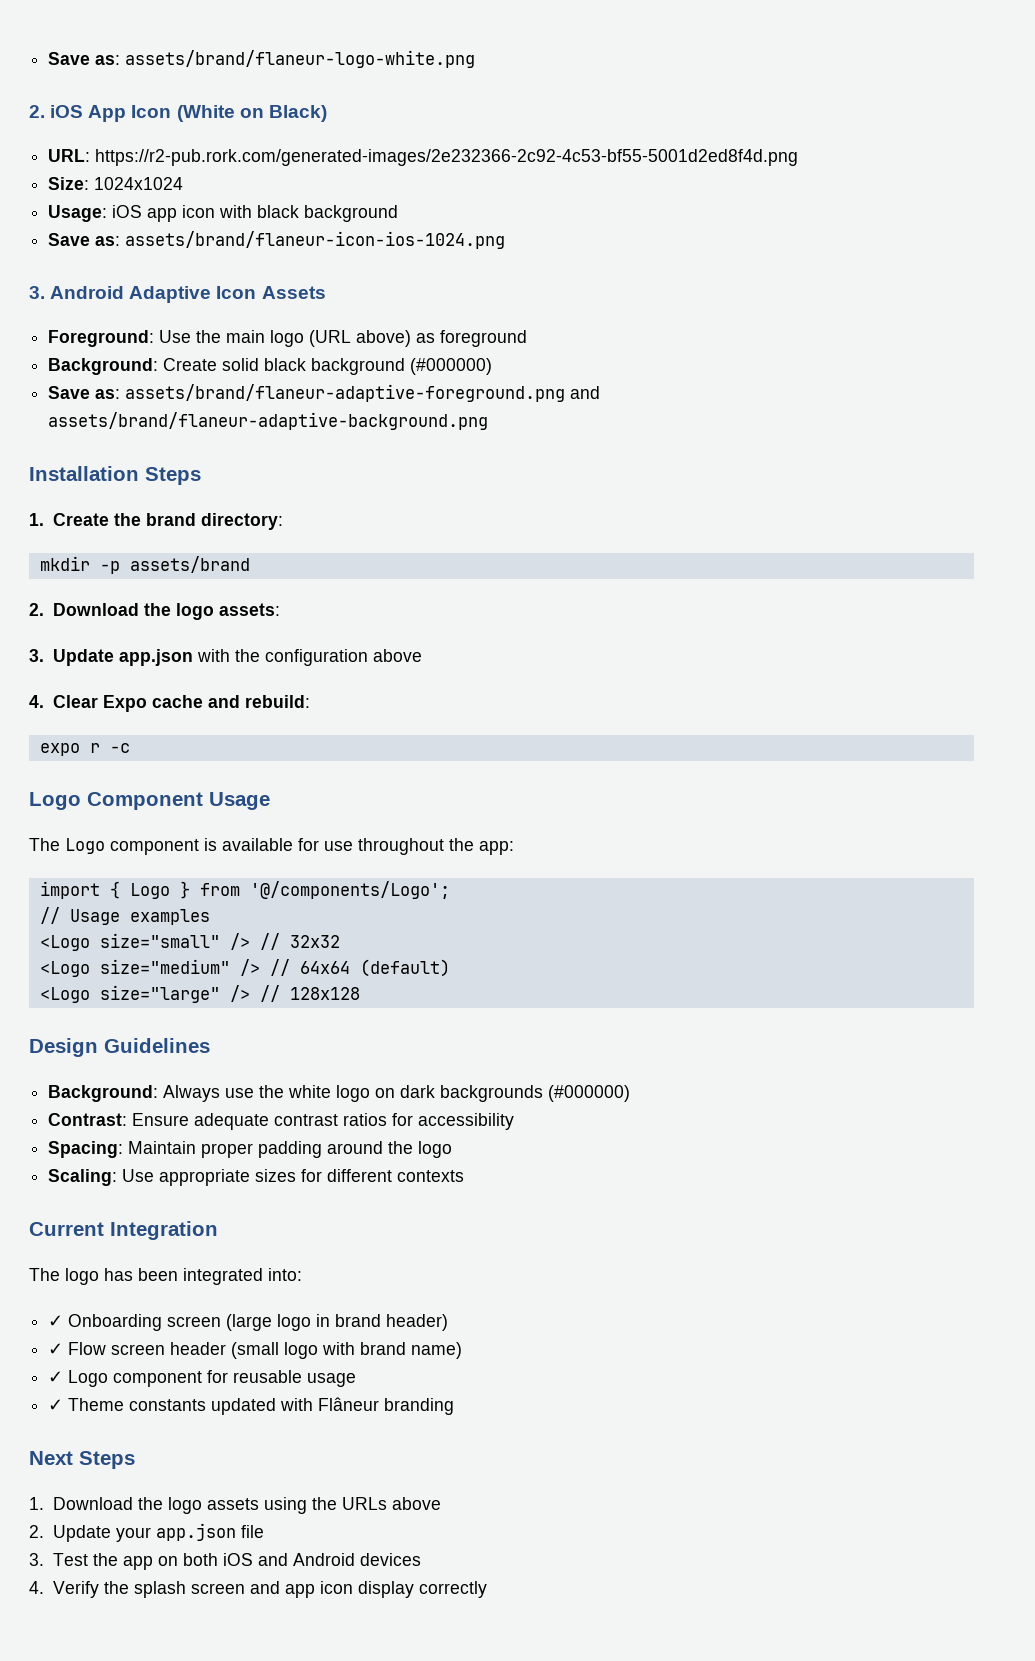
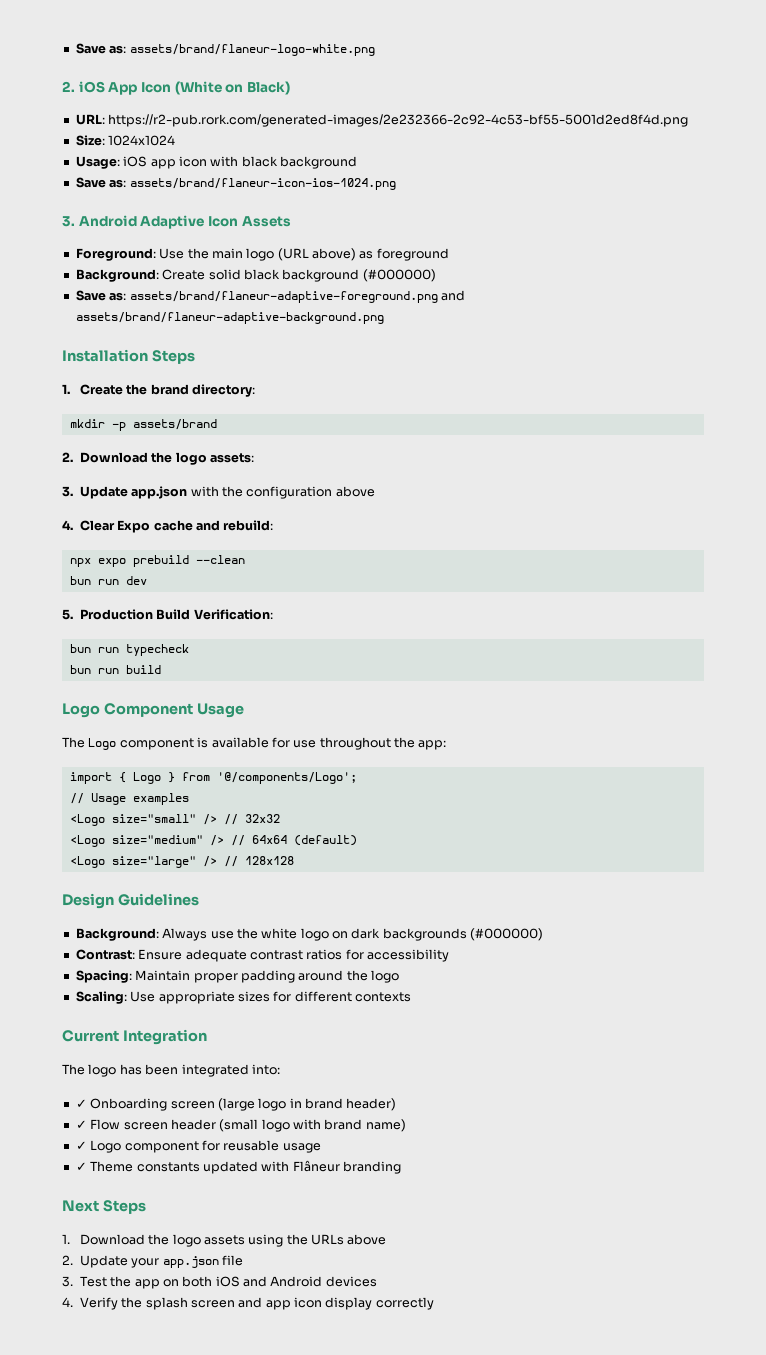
- expo r -c
+ npx expo prebuild --clean
+ bun run dev
+ 5. Production Build Verification:
+ bun run typecheck
+ bun run build

